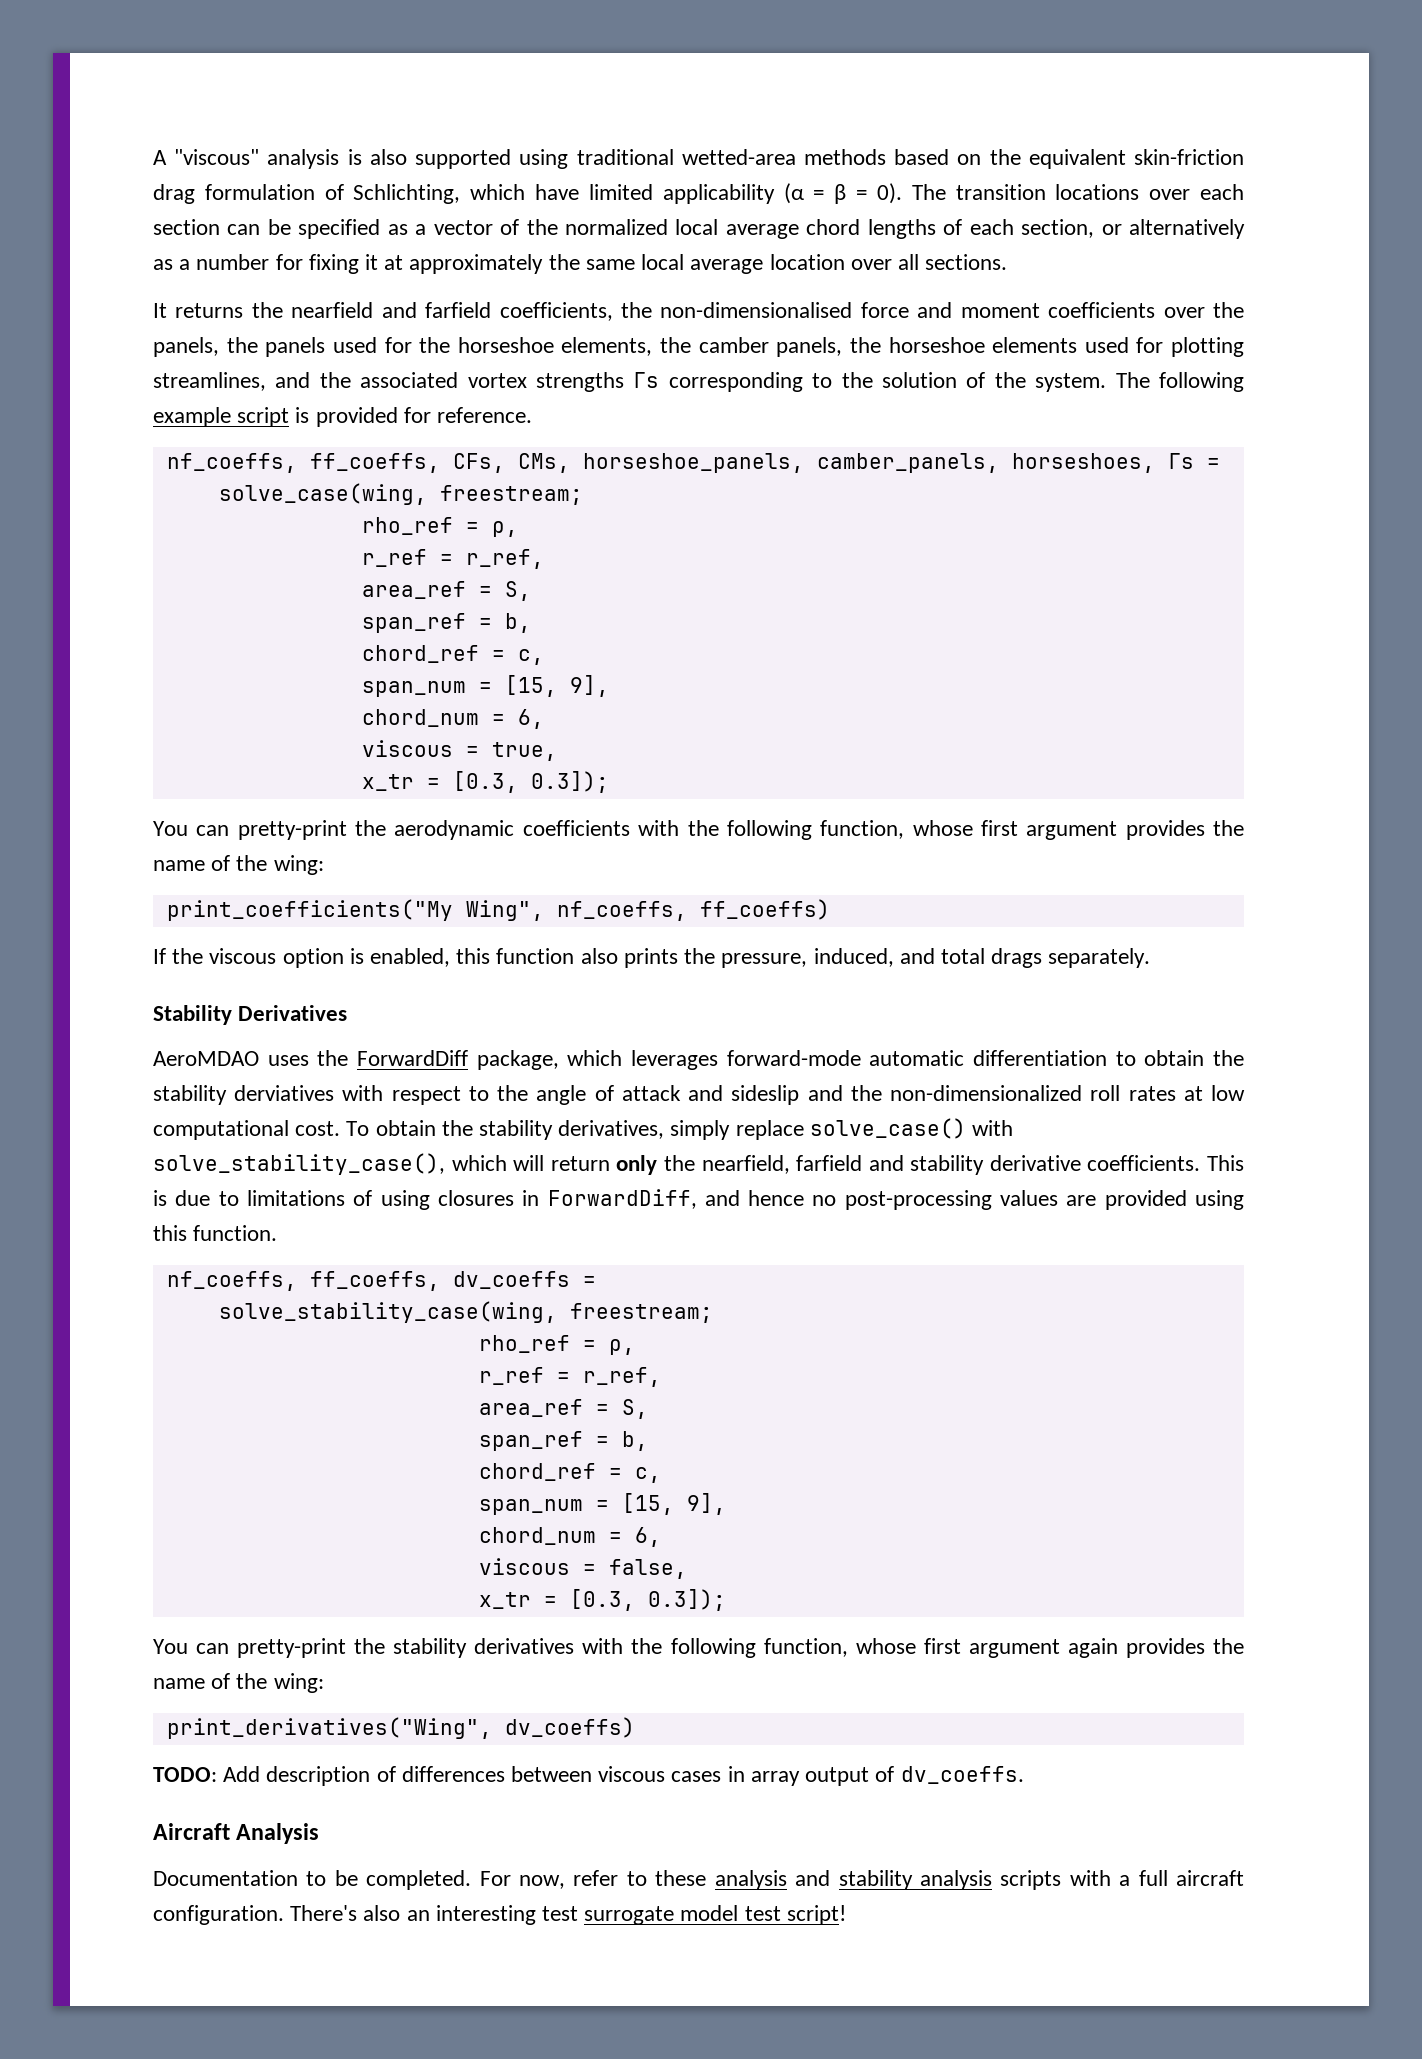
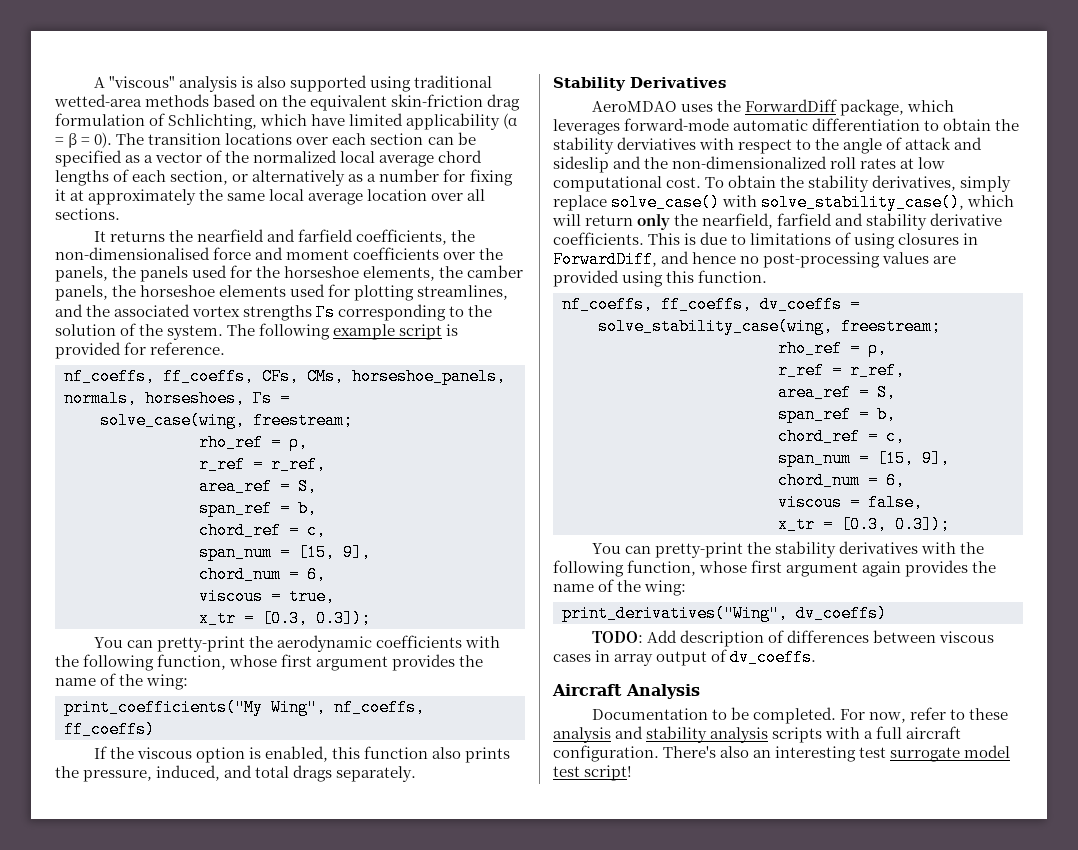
- nf_coeffs, ff_coeffs, CFs, CMs, horseshoe_panels, camber_panels, horseshoes, Γs =
+ nf_coeffs, ff_coeffs, CFs, CMs, horseshoe_panels, normals, horseshoes, Γs =

